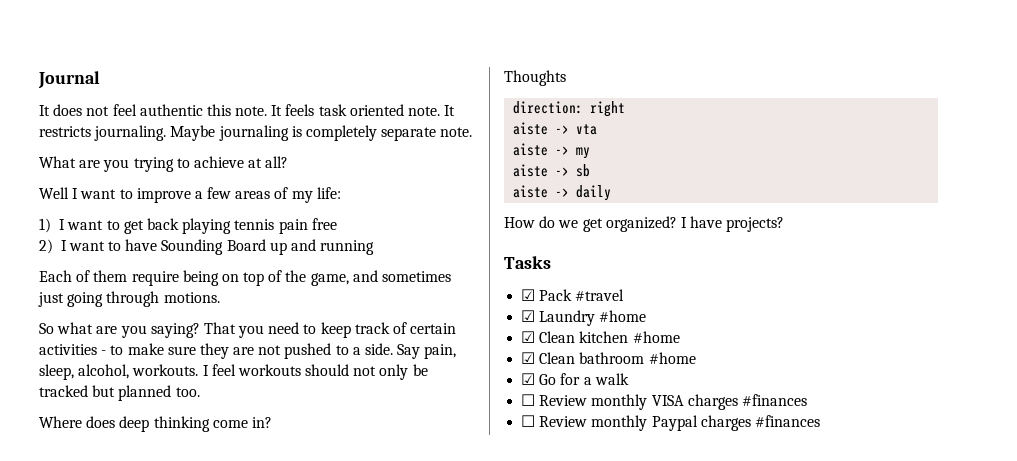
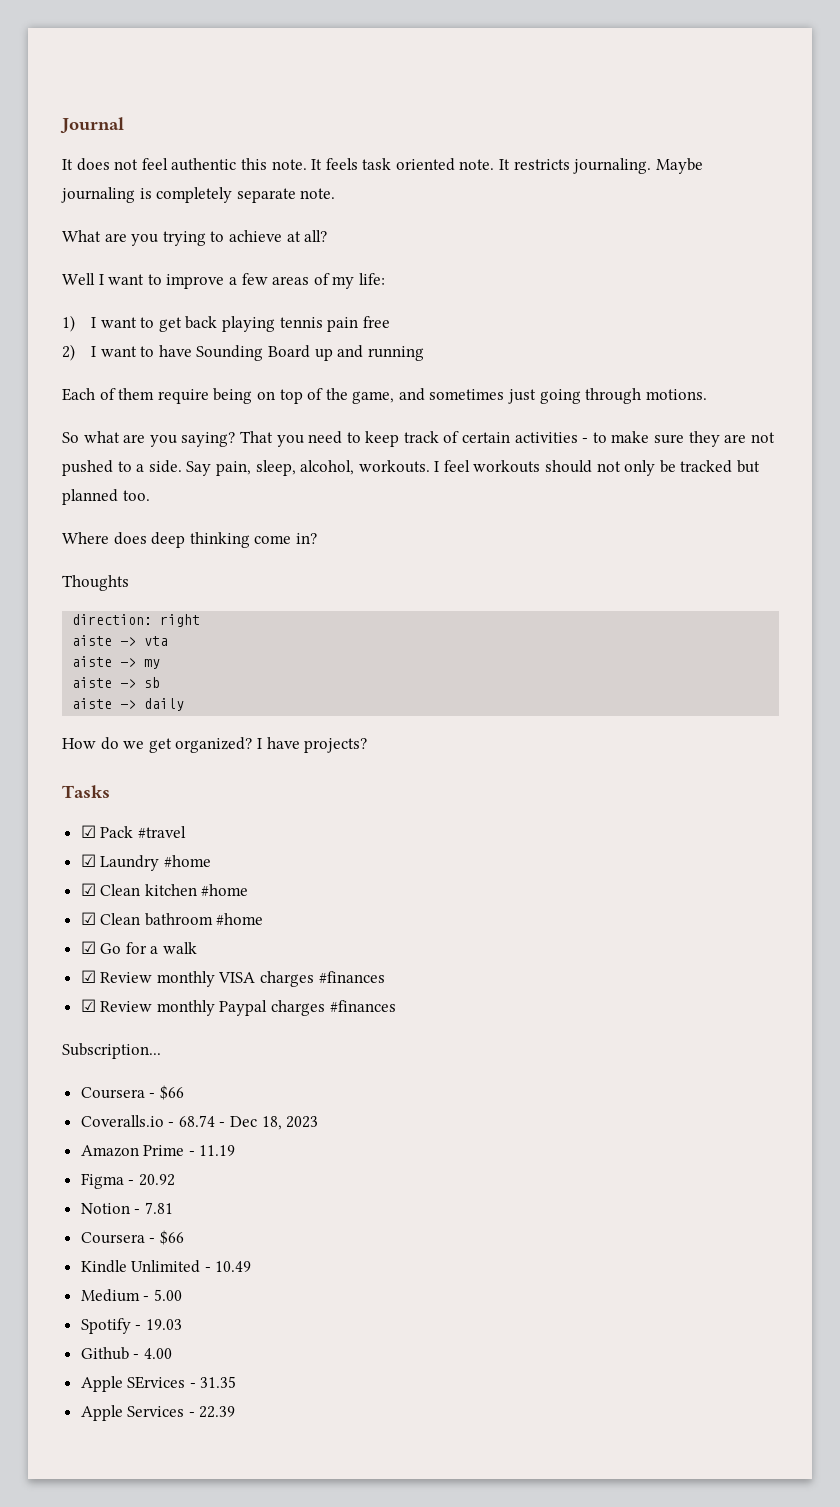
- ☐ Review monthly VISA charges #finances
+ ☑ Review monthly VISA charges #finances
- ☐ Review monthly Paypal charges #finances
+ ☑ Review monthly Paypal charges #finances
+ Subscription...
+ Coursera - $66
+ Coveralls.io - 68.74 - Dec 18, 2023
+ Amazon Prime - 11.19
+ Figma - 20.92
+ Notion - 7.81
+ Coursera - $66
+ Kindle Unlimited - 10.49
+ Medium - 5.00
+ Spotify - 19.03
+ Github - 4.00
+ Apple SErvices - 31.35
+ Apple Services - 22.39

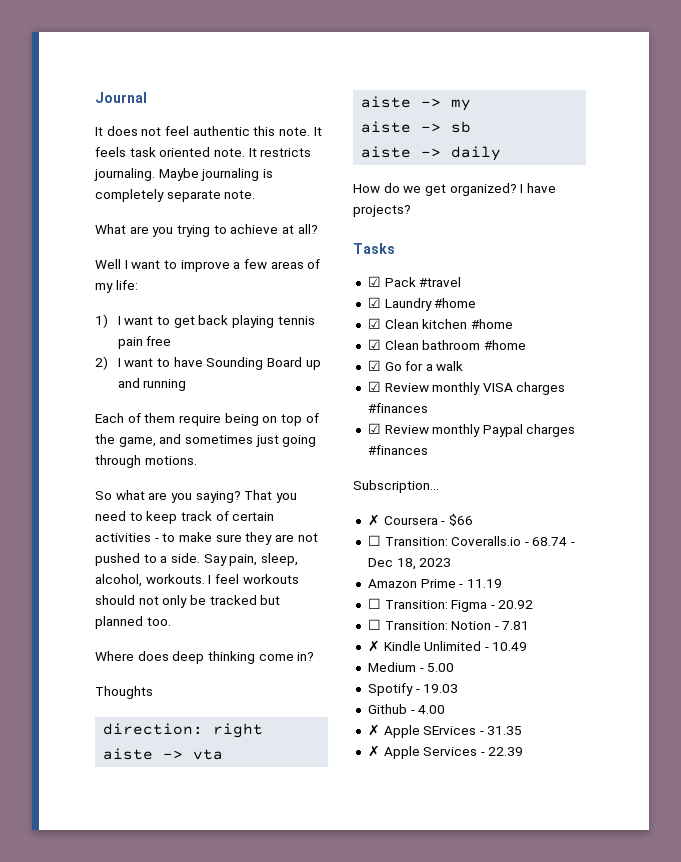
  Subscription...
- Coursera - $66
- Coveralls.io - 68.74 - Dec 18, 2023
+ ✗ Coursera - $66
+ ☐ Transition: Coveralls.io - 68.74 - Dec 18, 2023
- Figma - 20.92
+ ☐ Transition: Figma - 20.92
- Notion - 7.81
- Coursera - $66
- Kindle Unlimited - 10.49
+ ☐ Transition: Notion - 7.81
+ ✗ Kindle Unlimited - 10.49
- Apple SErvices - 31.35
+ ✗ Apple SErvices - 31.35
- Apple Services - 22.39
+ ✗ Apple Services - 22.39

